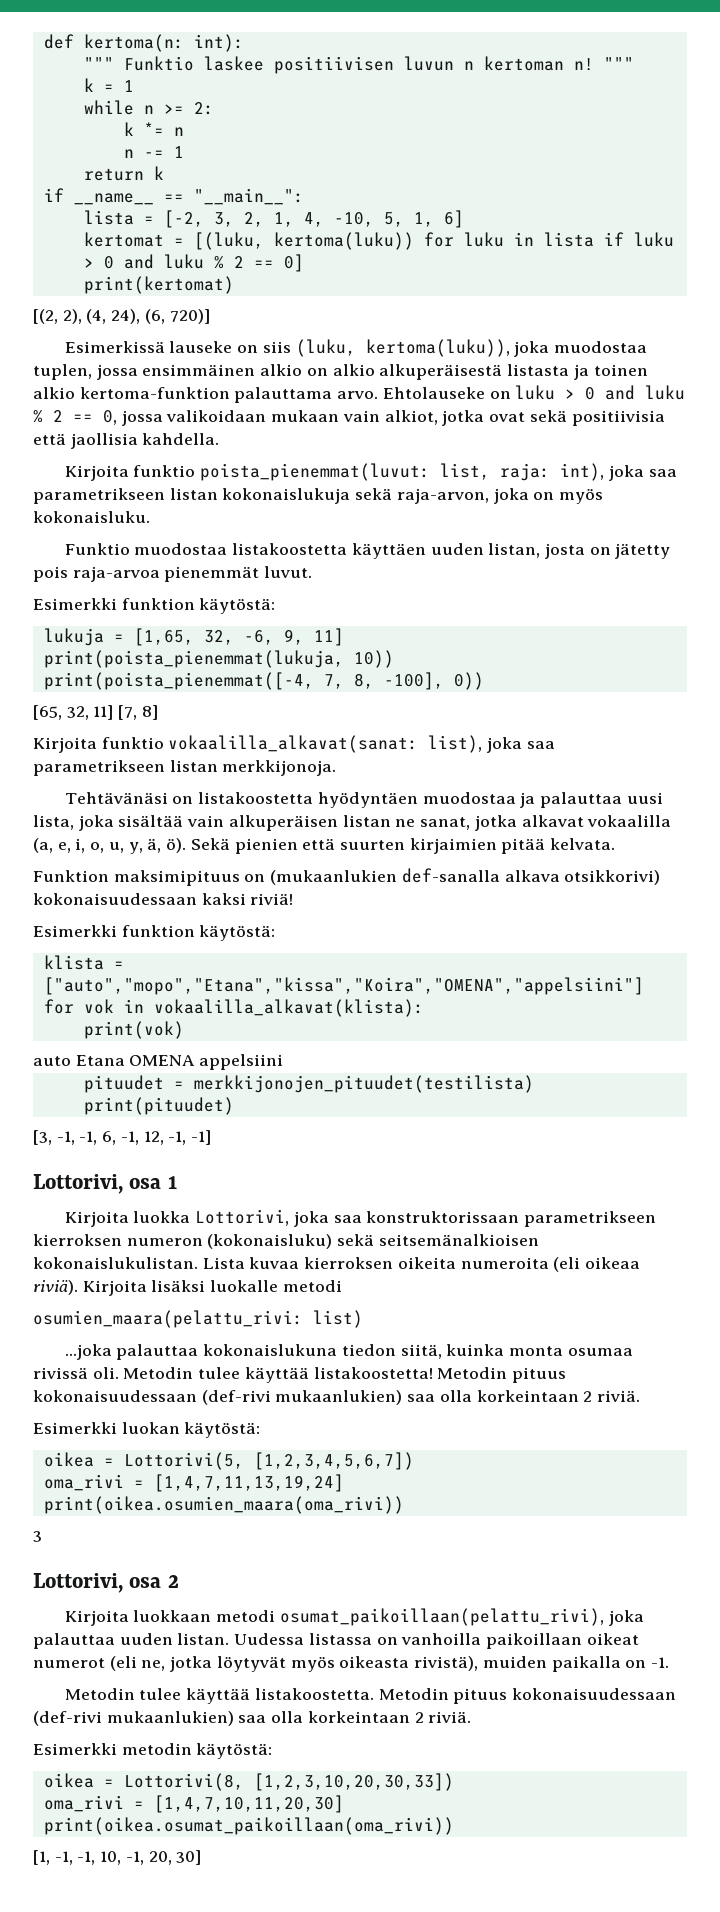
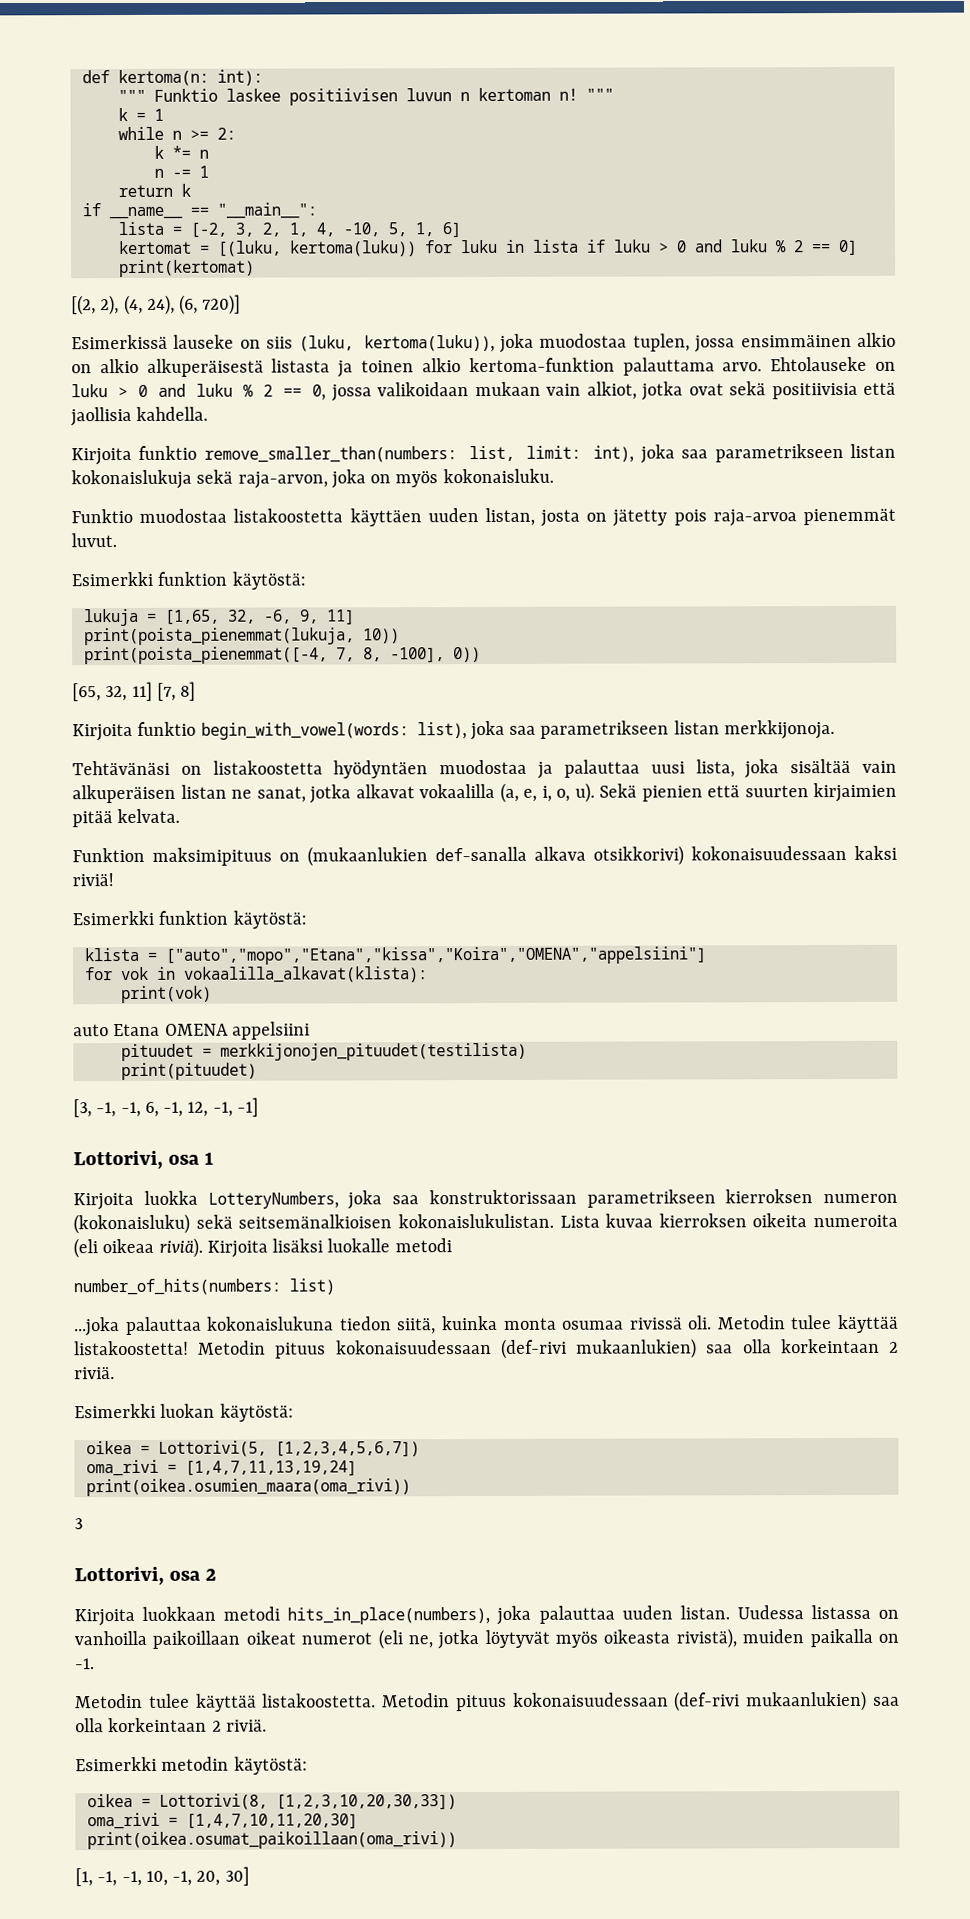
- Kirjoita funktio poista_pienemmat(luvut: list, raja: int), joka saa parametrikseen listan kokonaislukuja sekä raja-arvon, joka on myös kokonaisluku.
+ Kirjoita funktio remove_smaller_than(numbers: list, limit: int), joka saa parametrikseen listan kokonaislukuja sekä raja-arvon, joka on myös kokonaisluku.
- Kirjoita funktio vokaalilla_alkavat(sanat: list), joka saa parametrikseen listan merkkijonoja.
+ Kirjoita funktio begin_with_vowel(words: list), joka saa parametrikseen listan merkkijonoja.
- Tehtävänäsi on listakoostetta hyödyntäen muodostaa ja palauttaa uusi lista, joka sisältää vain alkuperäisen listan ne sanat, jotka alkavat vokaalilla (a, e, i, o, u, y, ä, ö).
+ Tehtävänäsi on listakoostetta hyödyntäen muodostaa ja palauttaa uusi lista, joka sisältää vain alkuperäisen listan ne sanat, jotka alkavat vokaalilla (a, e, i, o, u).
- Kirjoita luokka Lottorivi, joka saa konstruktorissaan parametrikseen kierroksen numeron (kokonaisluku) sekä seitsemänalkioisen kokonaislukulistan.
+ Kirjoita luokka LotteryNumbers, joka saa konstruktorissaan parametrikseen kierroksen numeron (kokonaisluku) sekä seitsemänalkioisen kokonaislukulistan.
- osumien_maara(pelattu_rivi: list)
+ number_of_hits(numbers: list)
- Kirjoita luokkaan metodi osumat_paikoillaan(pelattu_rivi), joka palauttaa uuden listan.
+ Kirjoita luokkaan metodi hits_in_place(numbers), joka palauttaa uuden listan.

